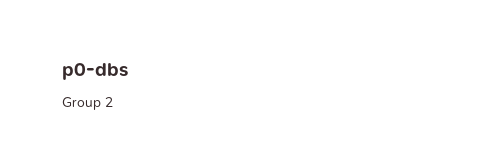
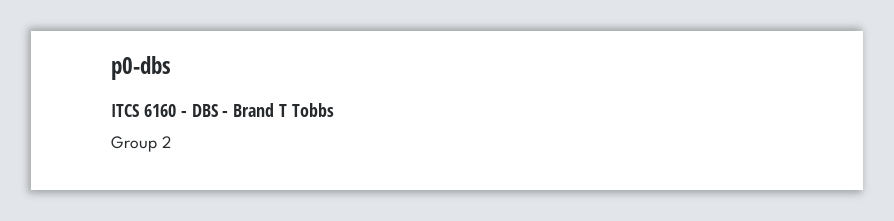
+ ITCS 6160 - DBS - Brand T Tobbs

